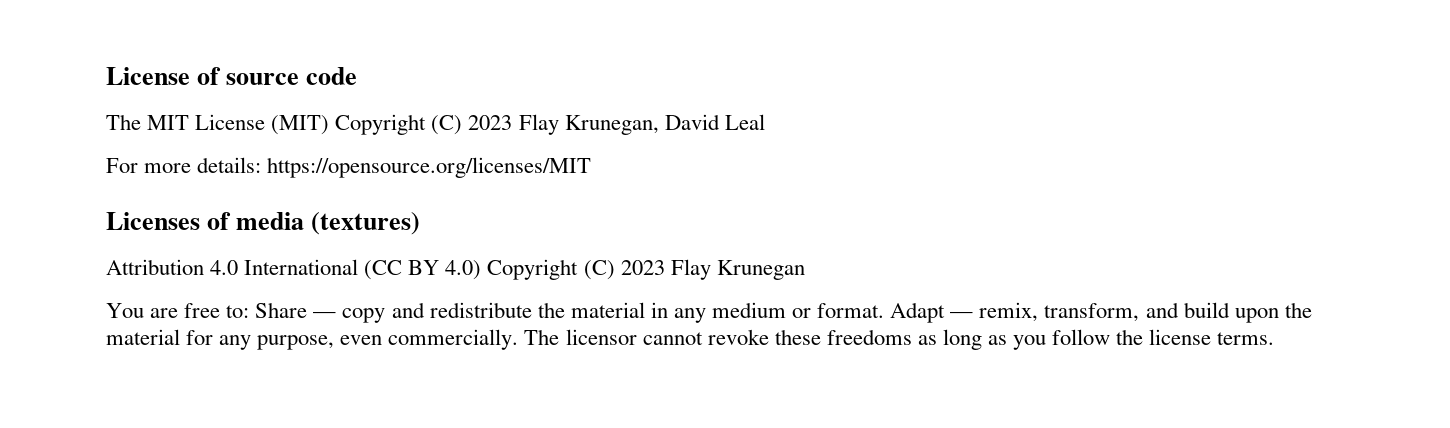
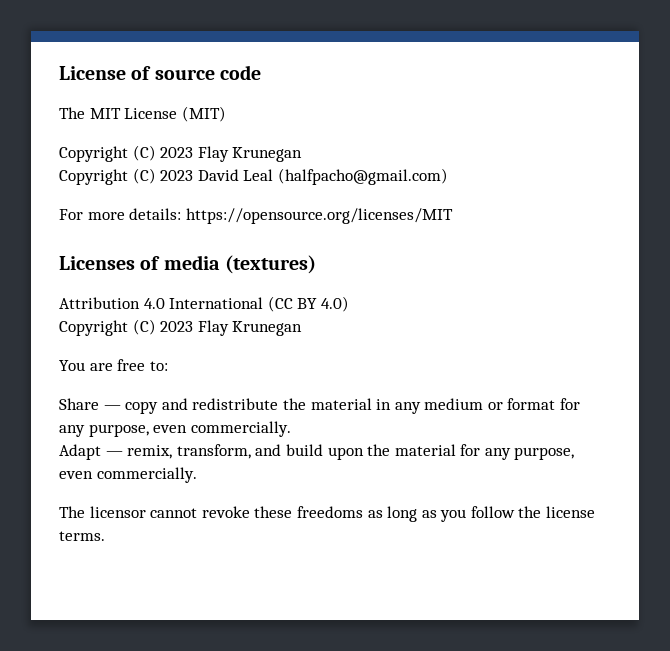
- The MIT License (MIT) Copyright (C) 2023 Flay Krunegan, David Leal
+ The MIT License (MIT)
+ Copyright (C) 2023 Flay Krunegan
+ Copyright (C) 2023 David Leal (halfpacho@gmail.com)
- Attribution 4.0 International (CC BY 4.0) Copyright (C) 2023 Flay Krunegan
+ Attribution 4.0 International (CC BY 4.0)
+ Copyright (C) 2023 Flay Krunegan
- You are free to: Share — copy and redistribute the material in any medium or format. Adapt — remix, transform, and build upon the material for any purpose, even commercially. The licensor cannot revoke these freedoms as long as you follow the license terms.
+ You are free to:
+ Share — copy and redistribute the material in any medium or format for any purpose, even commercially.
+ Adapt — remix, transform, and build upon the material for any purpose, even commercially.
+ The licensor cannot revoke these freedoms as long as you follow the license terms.

